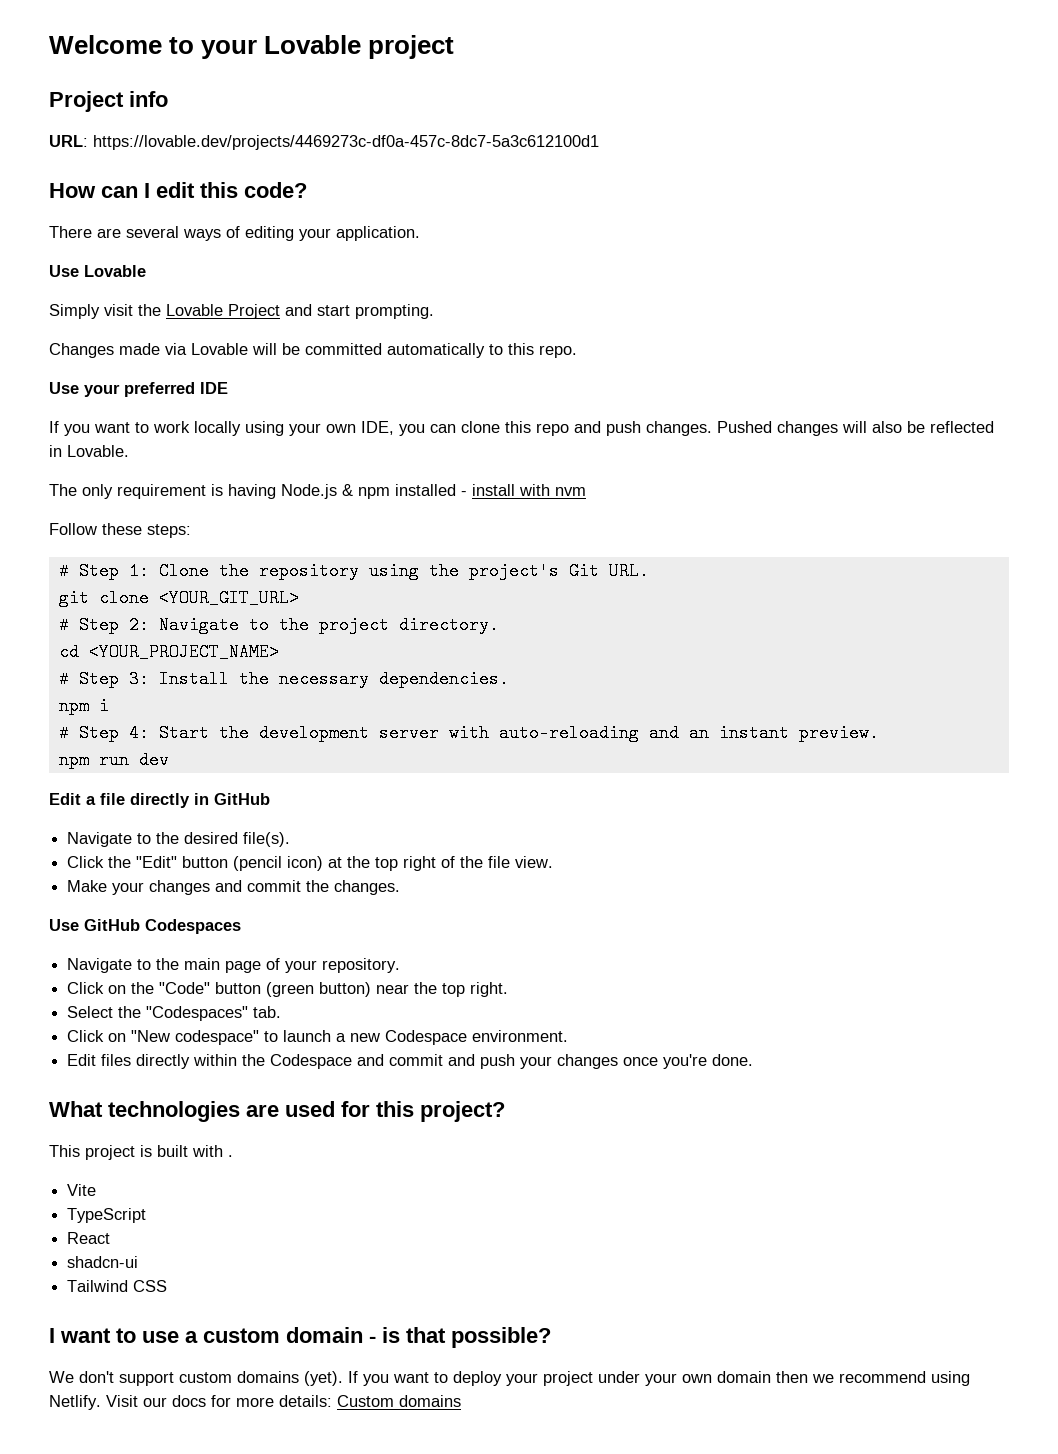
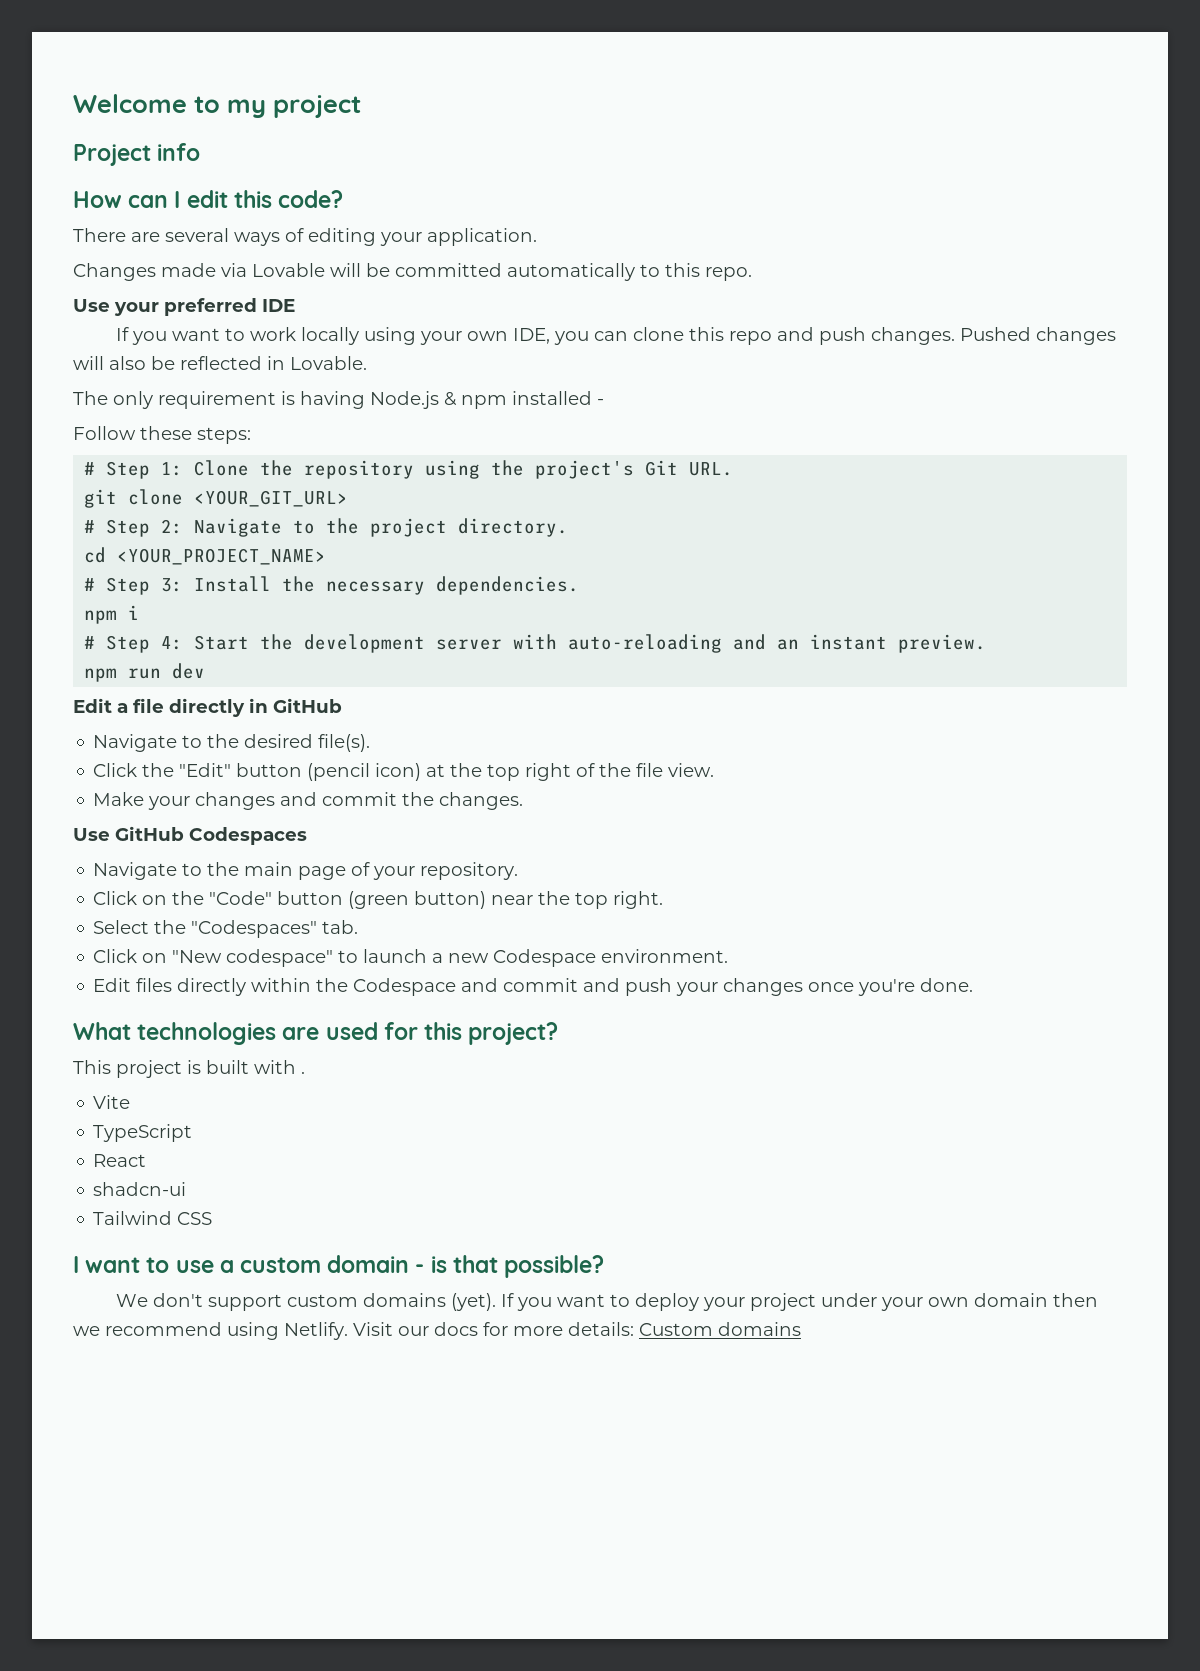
- Welcome to your Lovable project
+ Welcome to my project
- URL: https://lovable.dev/projects/4469273c-df0a-457c-8dc7-5a3c612100d1
- Use Lovable
- Simply visit the Lovable Project and start prompting.
- The only requirement is having Node.js & npm installed - install with nvm
+ The only requirement is having Node.js & npm installed -

